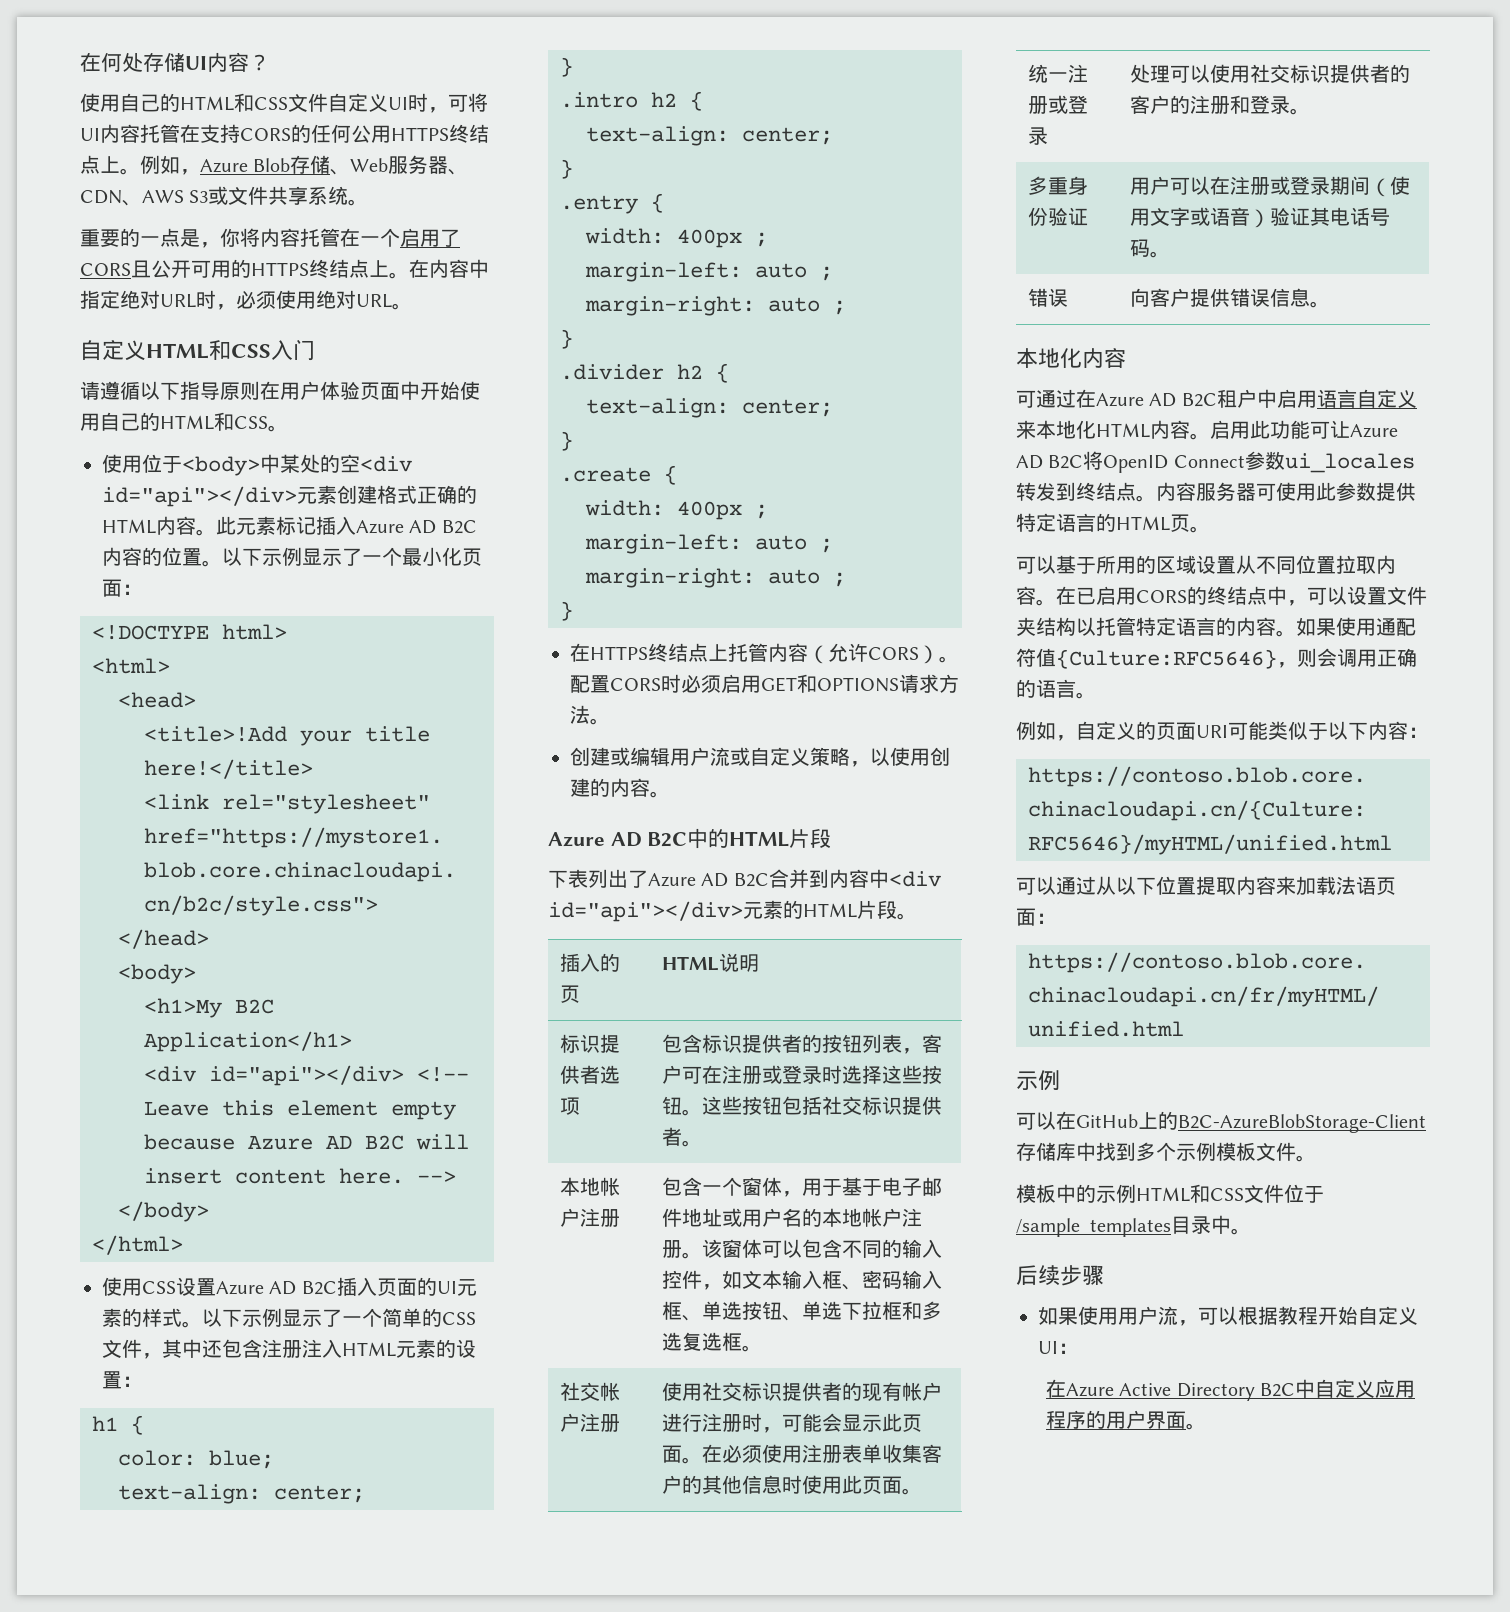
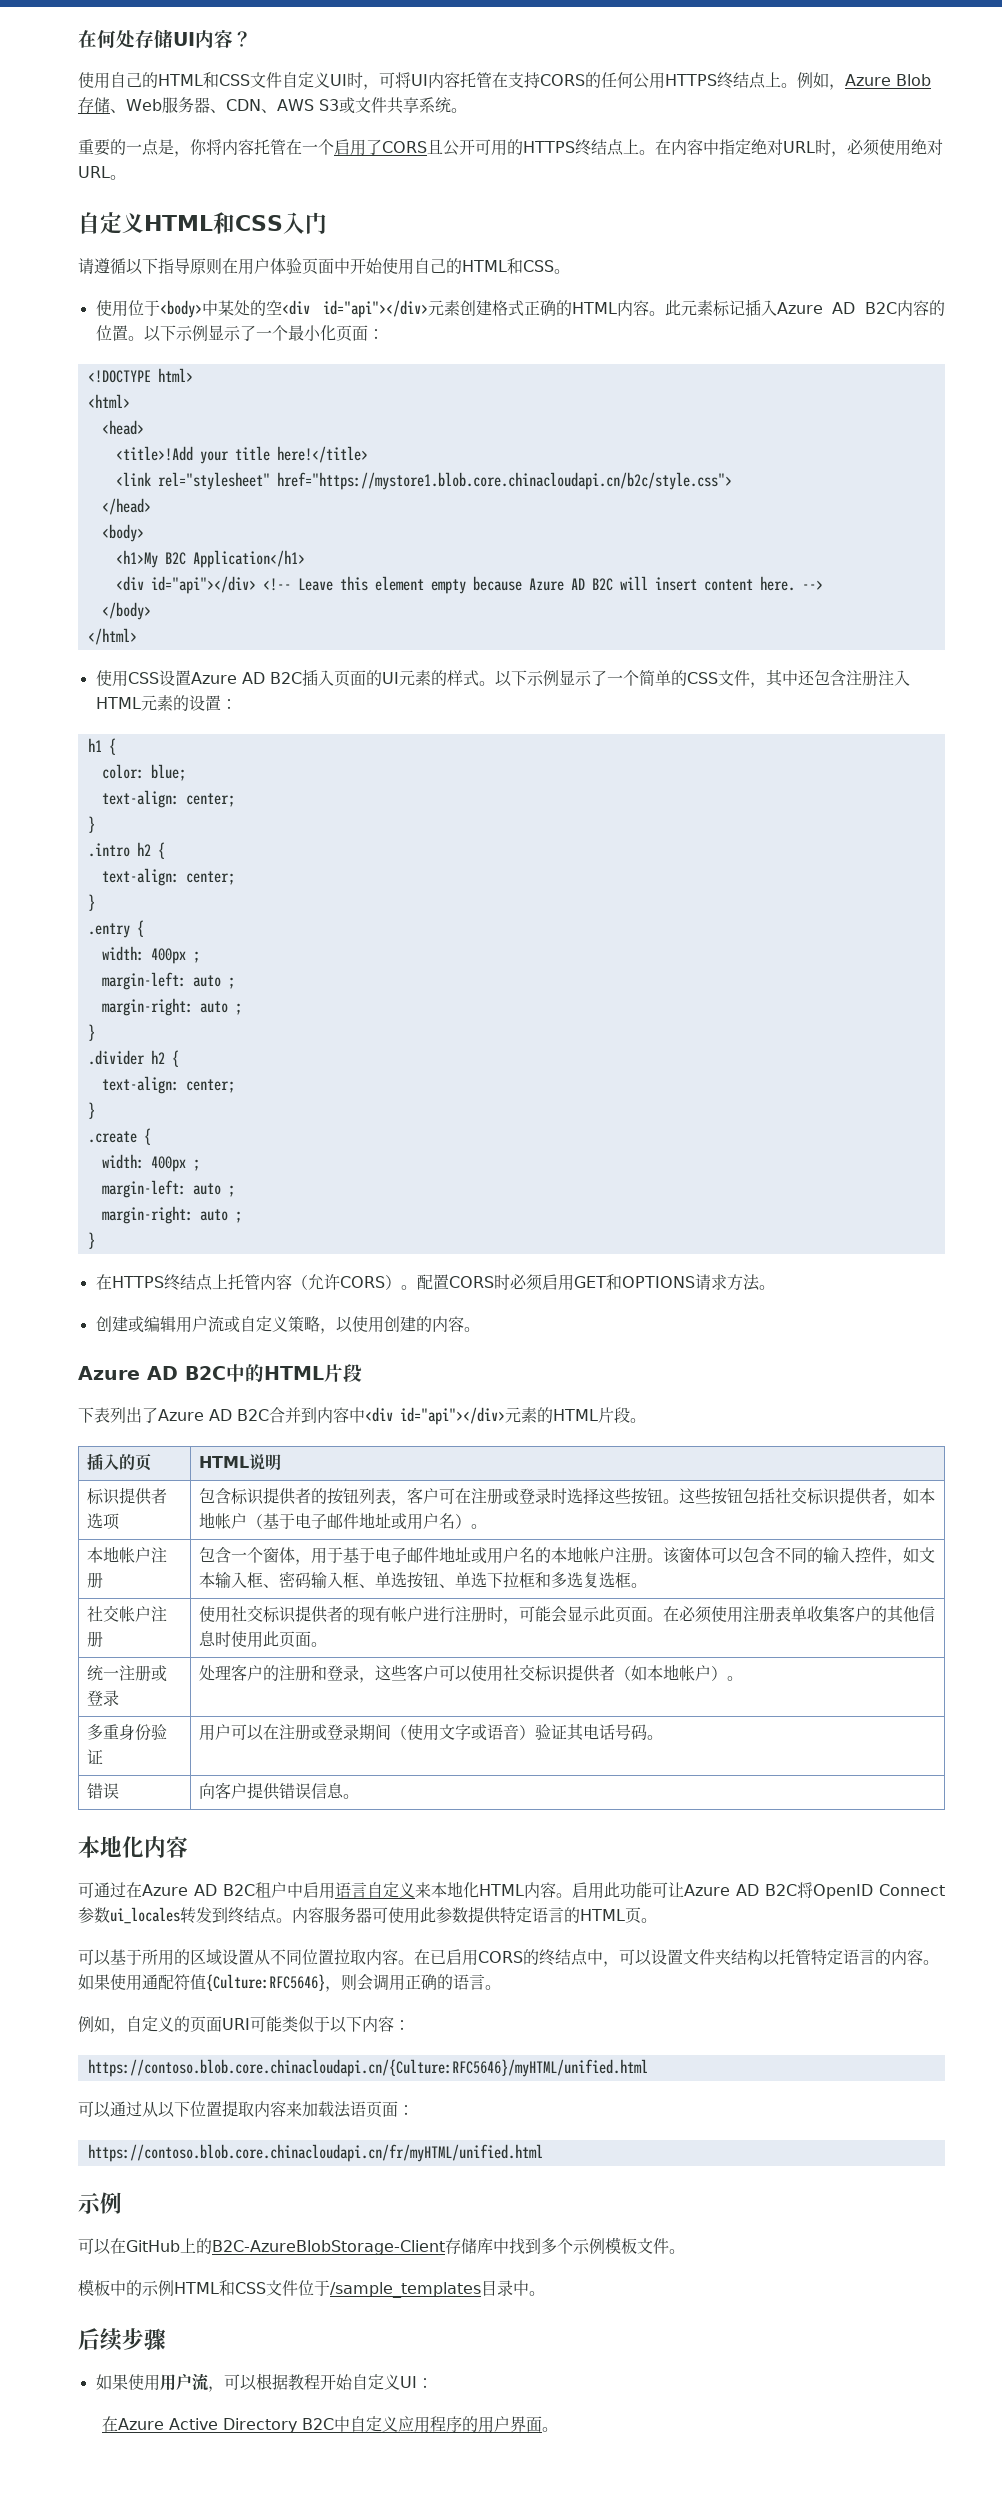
- 标识提供者选项 | 包含标识提供者的按钮列表，客户可在注册或登录时选择这些按钮。这些按钮包括社交标识提供者。
+ 标识提供者选项 | 包含标识提供者的按钮列表，客户可在注册或登录时选择这些按钮。这些按钮包括社交标识提供者，如本地帐户（基于电子邮件地址或用户名）。
- 统一注册或登录 | 处理可以使用社交标识提供者的客户的注册和登录。
+ 统一注册或登录 | 处理客户的注册和登录，这些客户可以使用社交标识提供者（如本地帐户）。

